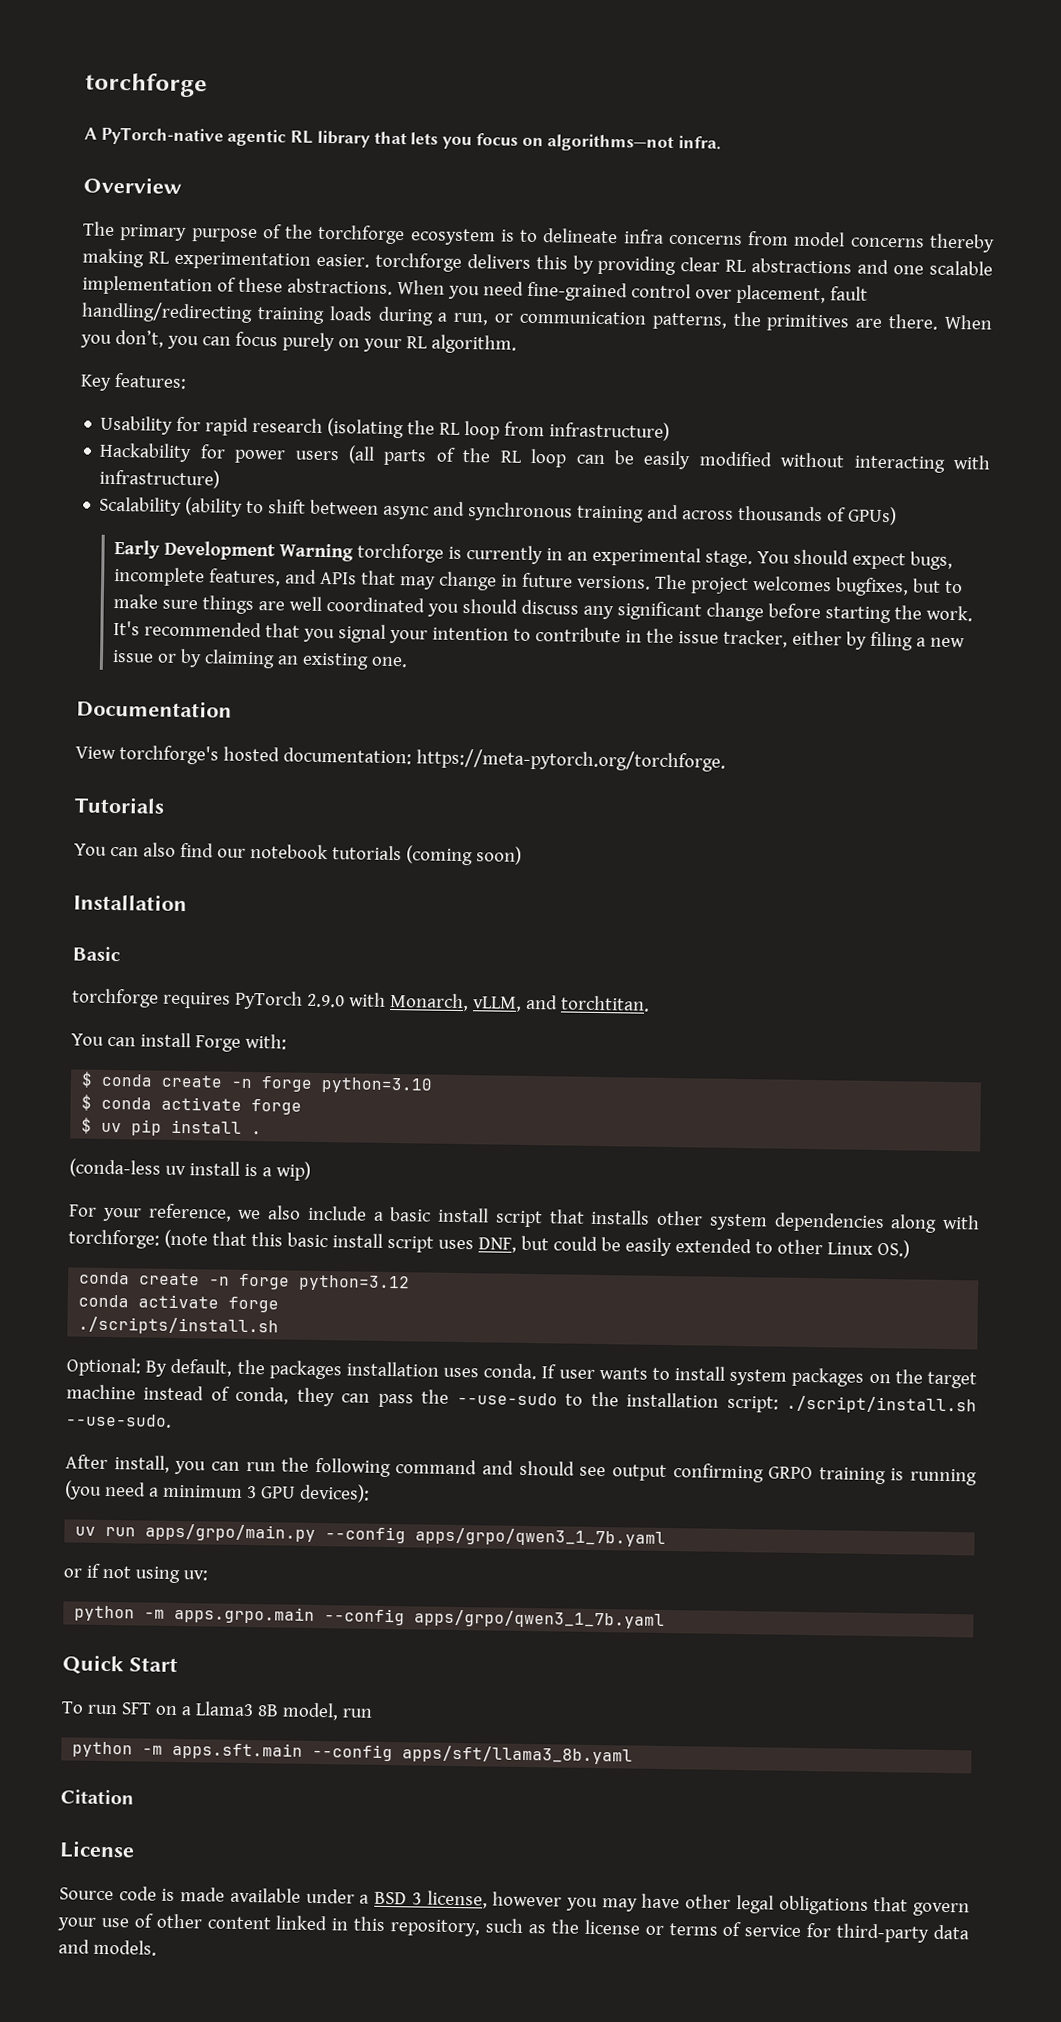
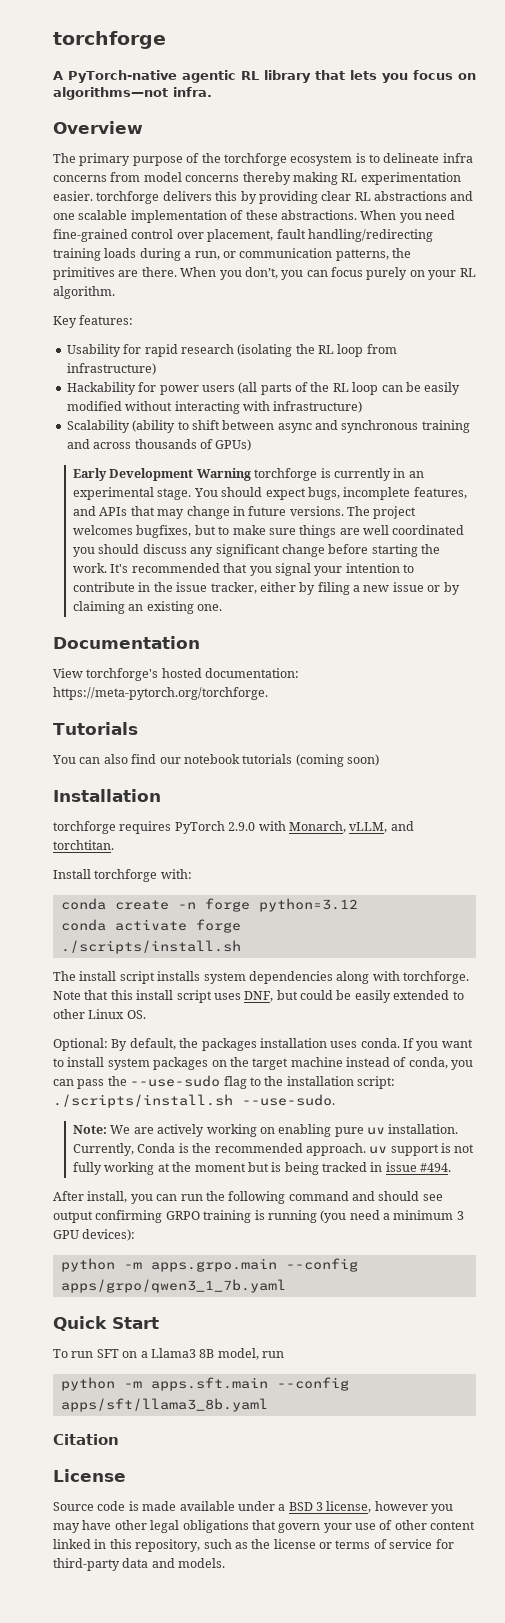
- Basic
- You can install Forge with:
- $ conda create -n forge python=3.10
- $ conda activate forge
- $ uv pip install .
- (conda-less uv install is a wip)
- For your reference, we also include a basic install script that installs other system dependencies along with torchforge: (note that this basic install script uses DNF, but could be easily extended to other Linux OS.)
+ Install torchforge with:
+ The install script installs system dependencies along with torchforge. Note that this install script uses DNF, but could be easily extended to other Linux OS.
- If user wants to install system packages on the target machine instead of conda, they can pass the --use-sudo to the installation script: ./script/install.sh --use-sudo.
+ If you want to install system packages on the target machine instead of conda, you can pass the --use-sudo flag to the installation script: ./scripts/install.sh --use-sudo.
+ Note: We are actively working on enabling pure uv installation. Currently, Conda is the recommended approach. uv support is not fully working at the moment but is being tracked in issue #494.
- uv run apps/grpo/main.py --config apps/grpo/qwen3_1_7b.yaml
- or if not using uv:

